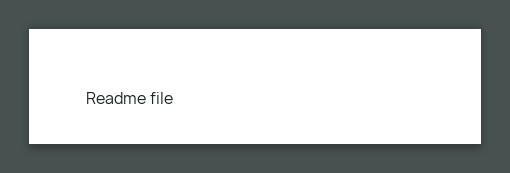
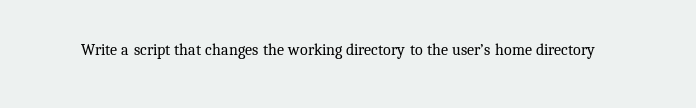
- Readme file
+ Write a script that changes the working directory to the user’s home directory

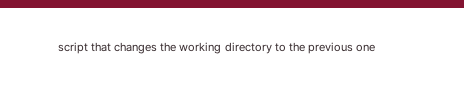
- Write a script that changes the working directory to the user’s home directory
+ script that changes the working directory to the previous one

